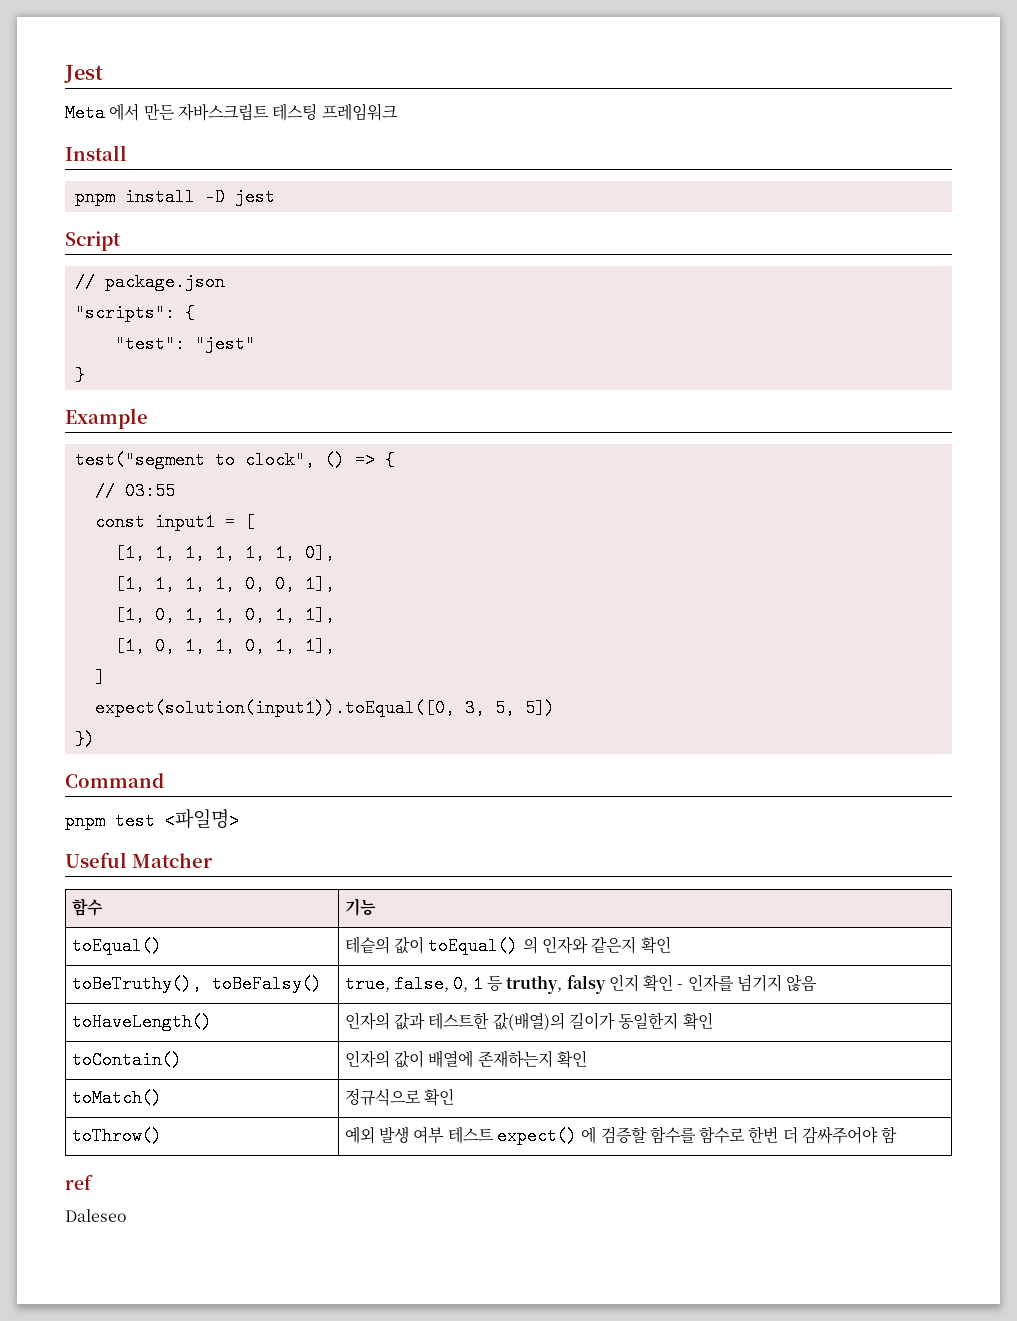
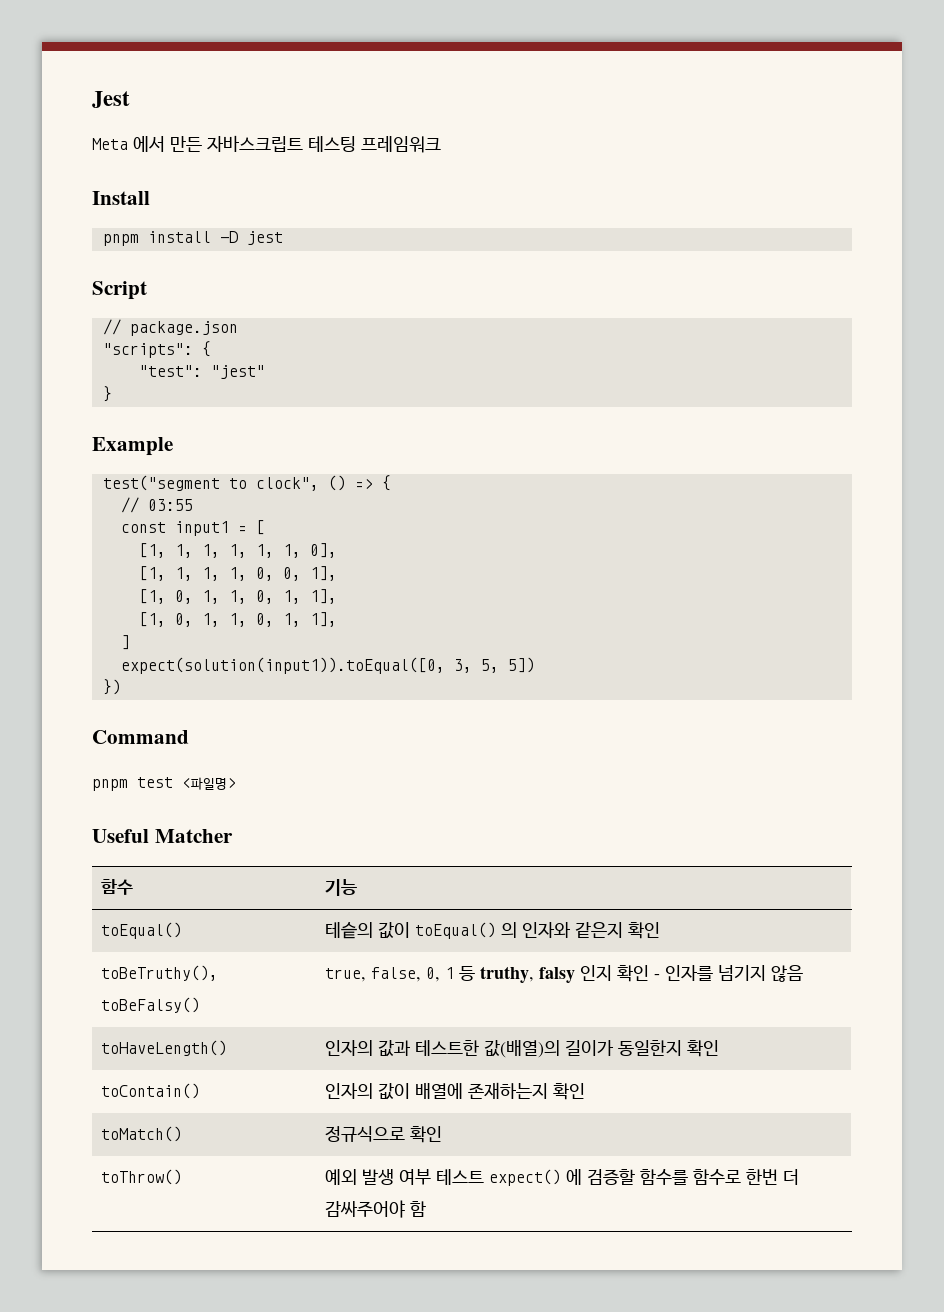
- ref
- Daleseo

